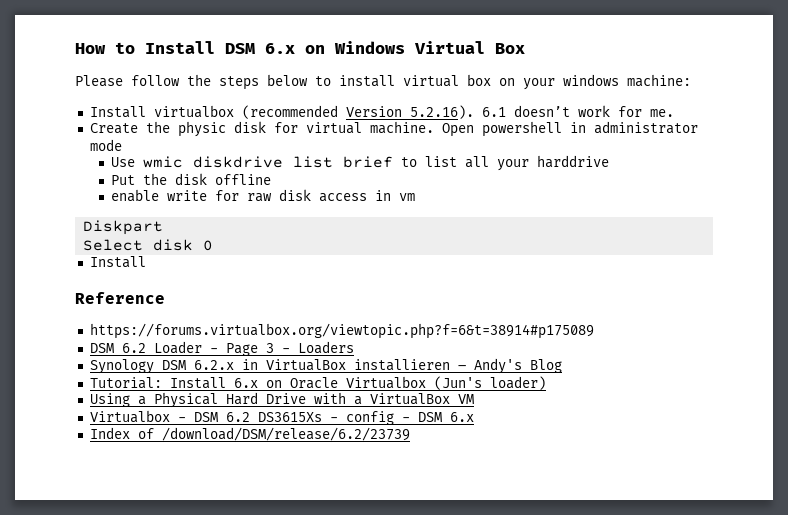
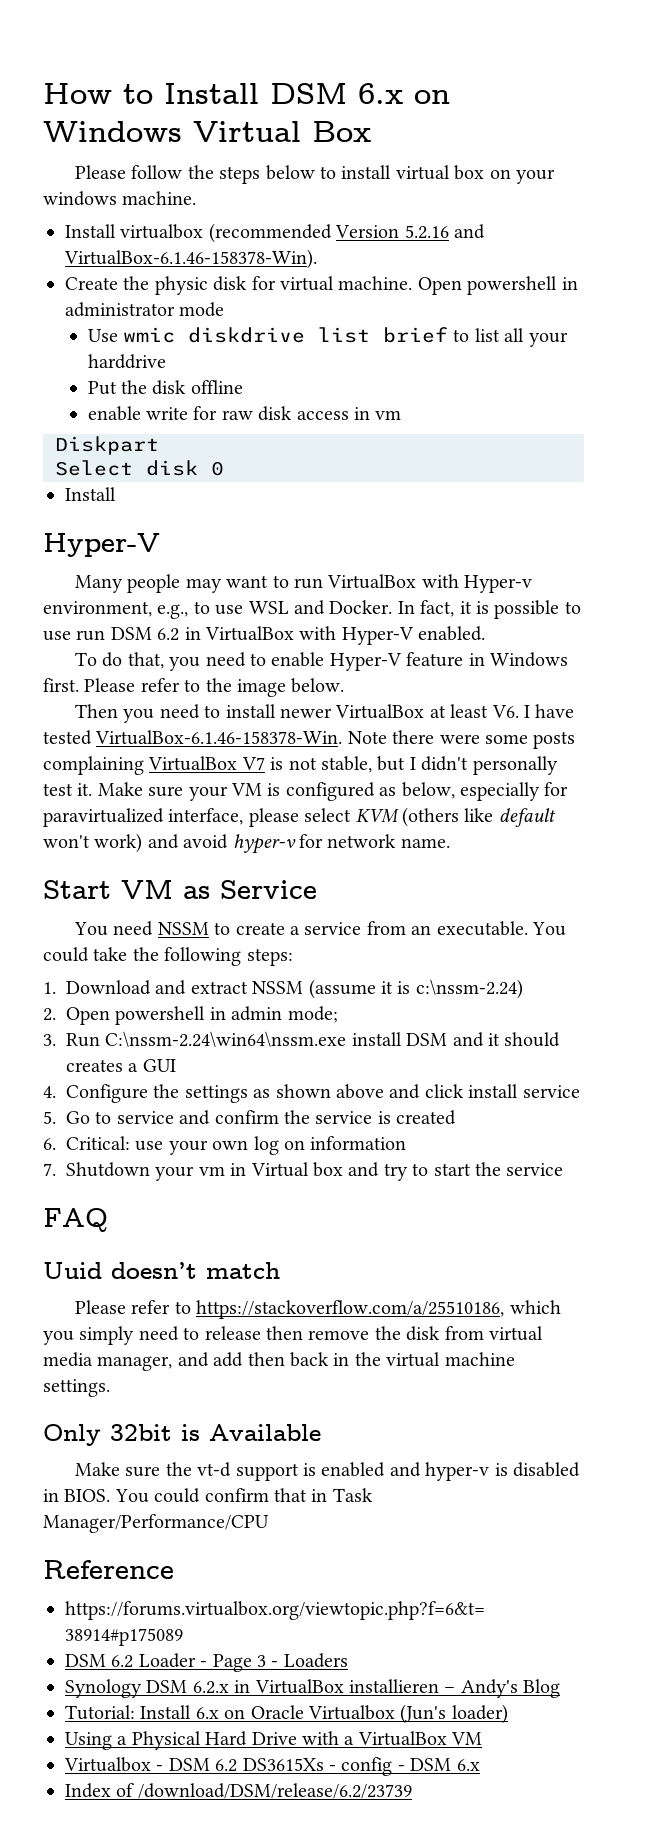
- Please follow the steps below to install virtual box on your windows machine:
+ Please follow the steps below to install virtual box on your windows machine.
- Install virtualbox (recommended Version 5.2.16). 6.1 doesn’t work for me.
+ Install virtualbox (recommended Version 5.2.16 and VirtualBox-6.1.46-158378-Win).
  Select disk 0
  Install
+ Hyper-V
+ Many people may want to run VirtualBox with Hyper-v environment, e.g., to use WSL and Docker. In fact, it is possible to use run DSM 6.2 in VirtualBox with Hyper-V enabled.
+ To do that, you need to enable Hyper-V feature in Windows first. Please refer to the image below.
+ Then you need to install newer VirtualBox at least V6. I have tested VirtualBox-6.1.46-158378-Win. Note there were some posts complaining VirtualBox V7 is not stable, but I didn't personally test it. Make sure your VM is configured as below, especially for paravirtualized interface, please select KVM (others like default won't work) and avoid hyper-v for network name.
+ Start VM as Service
+ You need NSSM to create a service from an executable. You could take the following steps:
+ 1. Download and extract NSSM (assume it is c:\nssm-2.24)
+ 2. Open powershell in admin mode;
+ 3. Run C:\nssm-2.24\win64\nssm.exe install DSM and it should creates a GUI
+ 4. Configure the settings as shown above and click install service
+ 5. Go to service and confirm the service is created
+ 6. Critical: use your own log on information
+ 7. Shutdown your vm in Virtual box and try to start the service
+ FAQ
+ Uuid doesn’t match
+ Please refer to https://stackoverflow.com/a/25510186, which you simply need to release then remove the disk from virtual media manager, and add then back in the virtual machine settings.
+ Only 32bit is Available
+ Make sure the vt-d support is enabled and hyper-v is disabled in BIOS. You could confirm that in Task Manager/Performance/CPU

